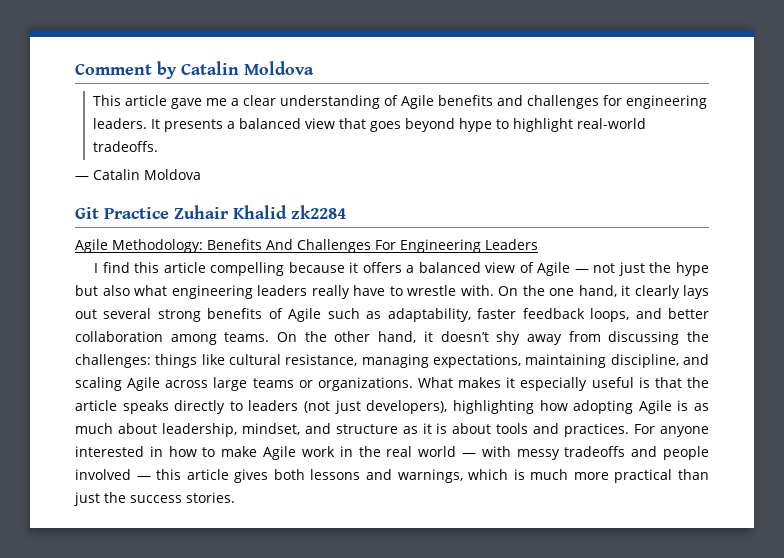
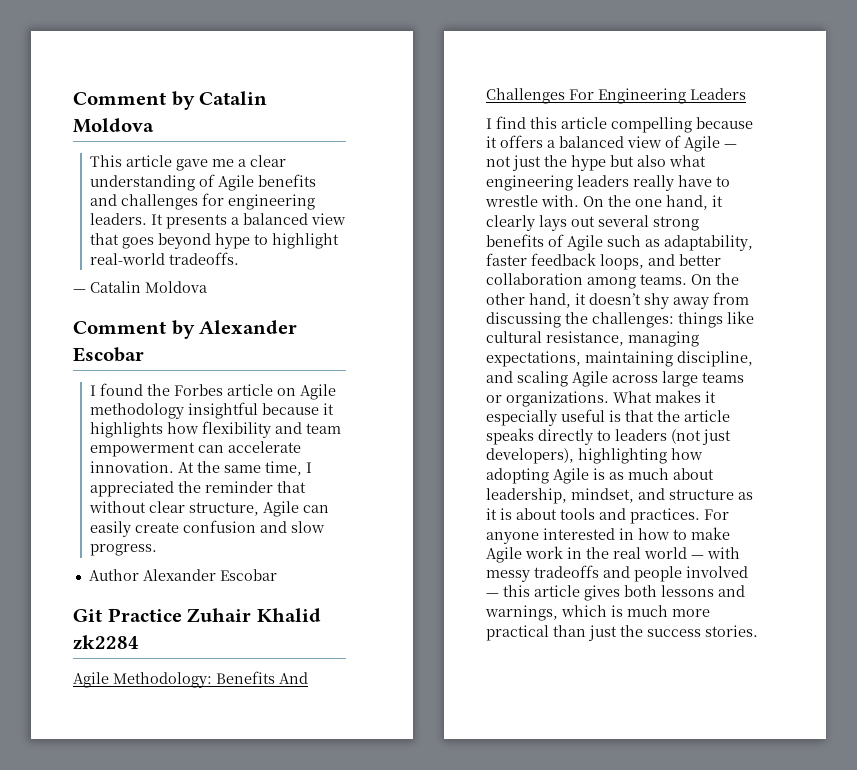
+ Comment by Alexander Escobar
+ I found the Forbes article on Agile methodology insightful because it highlights how flexibility and team empowerment can accelerate innovation. At the same time, I appreciated the reminder that without clear structure, Agile can easily create confusion and slow progress.
+ Author Alexander Escobar

